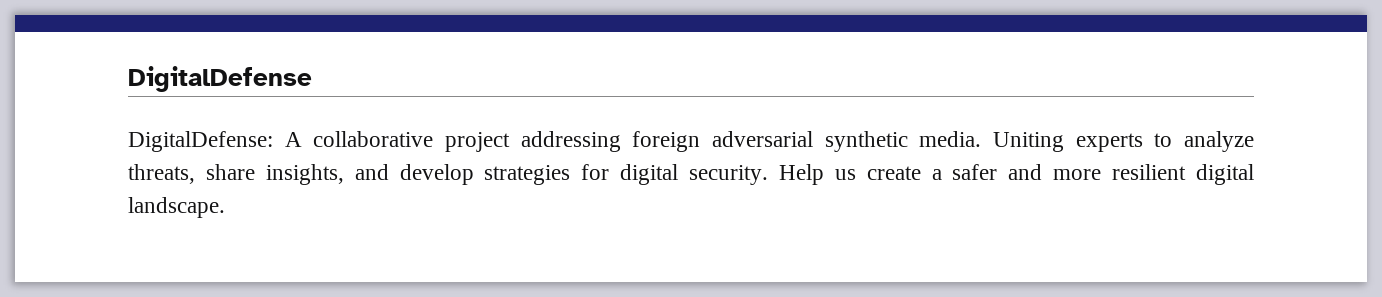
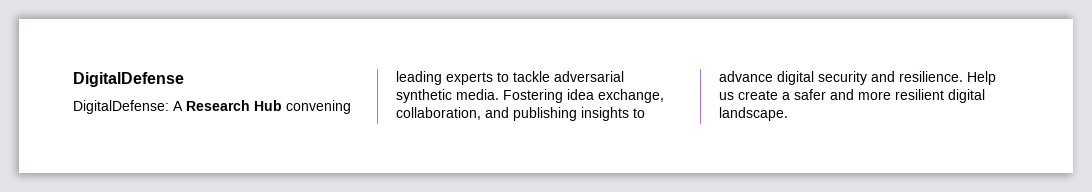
- DigitalDefense: A collaborative project addressing foreign adversarial synthetic media. Uniting experts to analyze threats, share insights, and develop strategies for digital security.
+ DigitalDefense: A Research Hub convening leading experts to tackle adversarial synthetic media. Fostering idea exchange, collaboration, and publishing insights to advance digital security and resilience.

